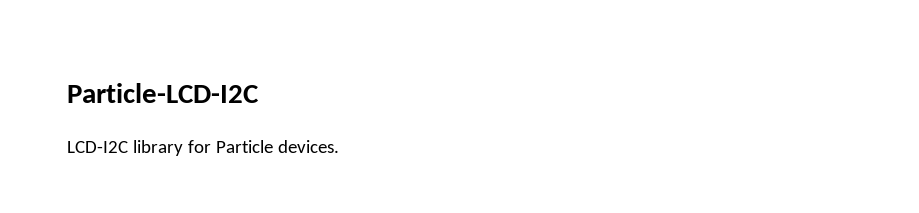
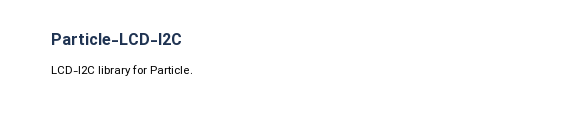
- LCD-I2C library for Particle devices.
+ LCD-I2C library for Particle.

